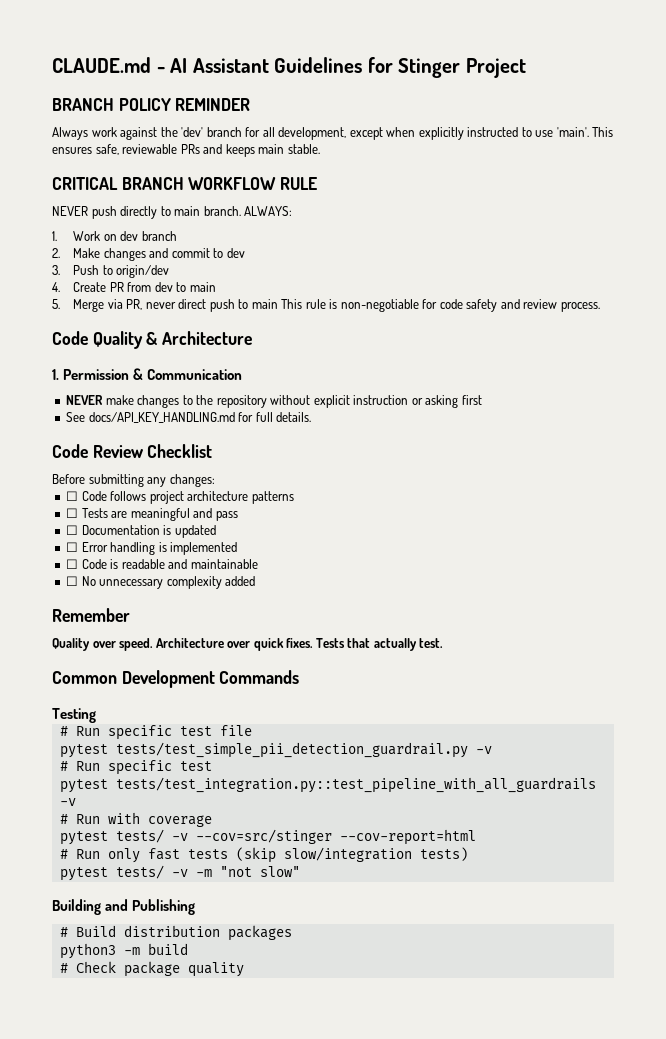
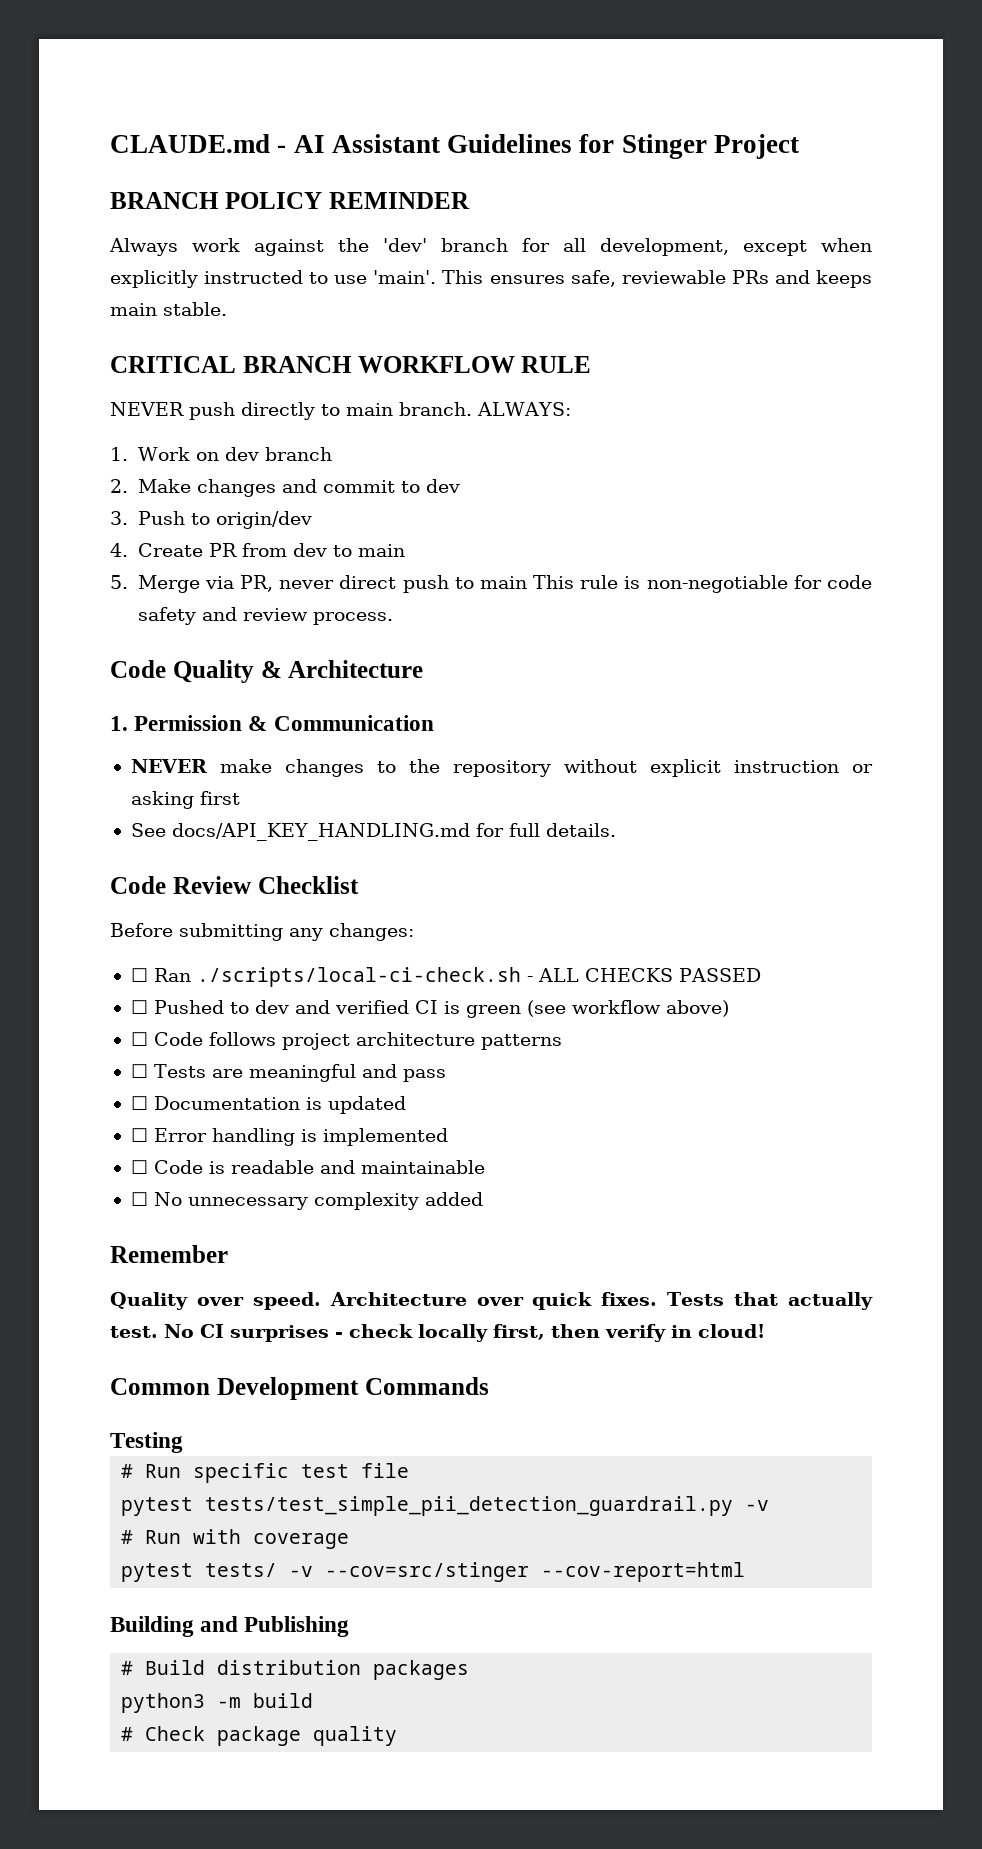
+ ☐ Ran ./scripts/local-ci-check.sh - ALL CHECKS PASSED
+ ☐ Pushed to dev and verified CI is green (see workflow above)
+ No CI surprises - check locally first, then verify in cloud!
  pytest tests/test_simple_pii_detection_guardrail.py -v
- # Run specific test
- pytest tests/test_integration.py::test_pipeline_with_all_guardrails -v
- # Run only fast tests (skip slow/integration tests)
- pytest tests/ -v -m "not slow"

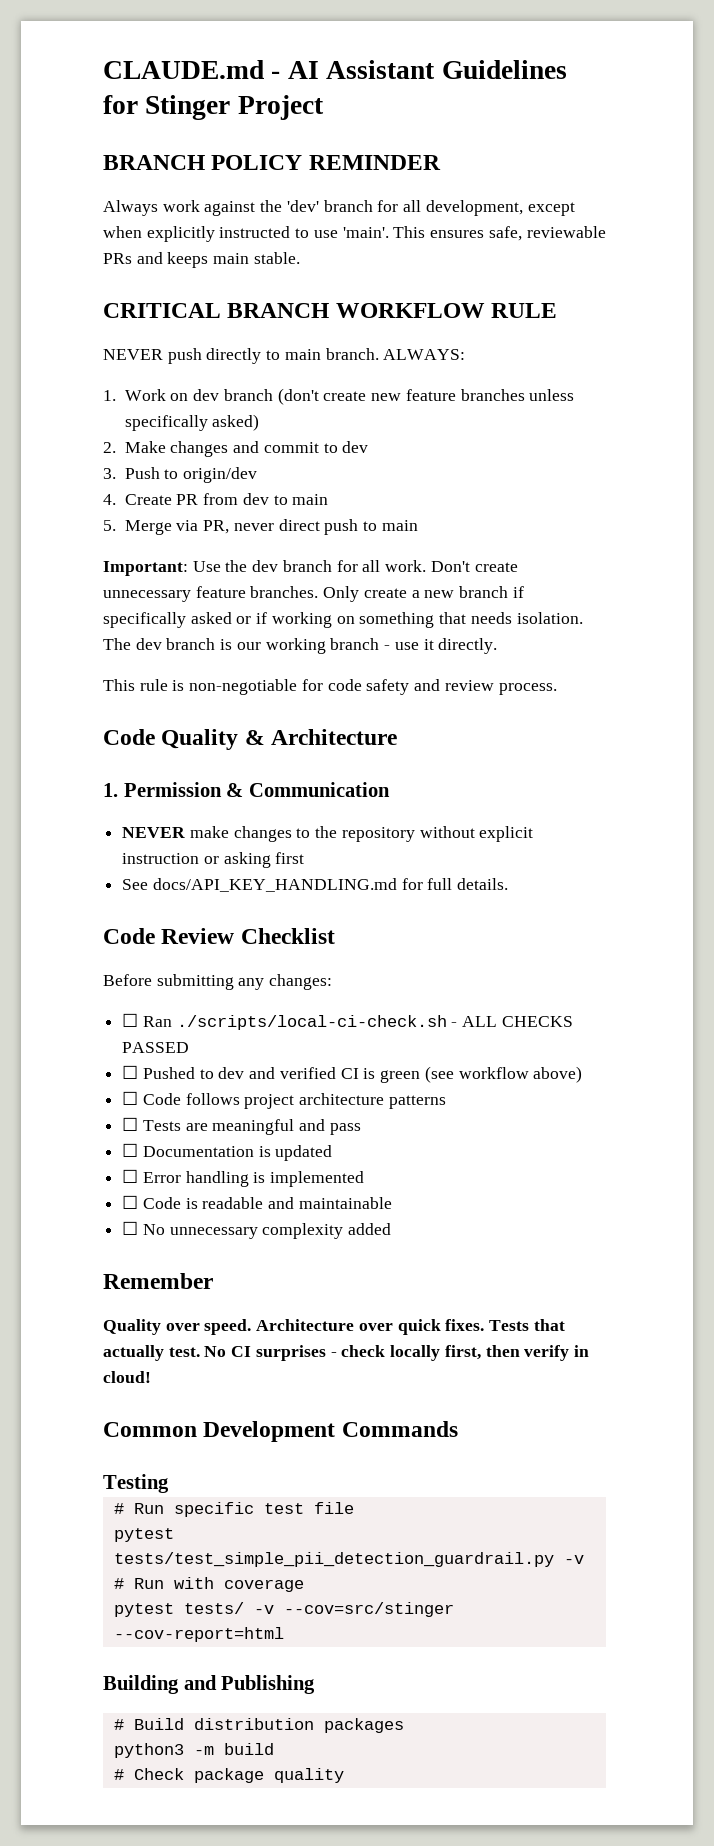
- 1. Work on dev branch
+ 1. Work on dev branch (don't create new feature branches unless specifically asked)
- 5. Merge via PR, never direct push to main This rule is non-negotiable for code safety and review process.
+ 5. Merge via PR, never direct push to main
+ Important: Use the dev branch for all work. Don't create unnecessary feature branches. Only create a new branch if specifically asked or if working on something that needs isolation. The dev branch is our working branch - use it directly.
+ This rule is non-negotiable for code safety and review process.

